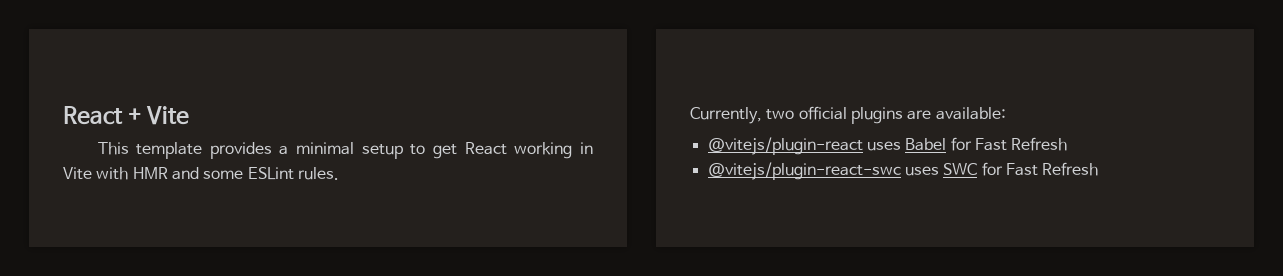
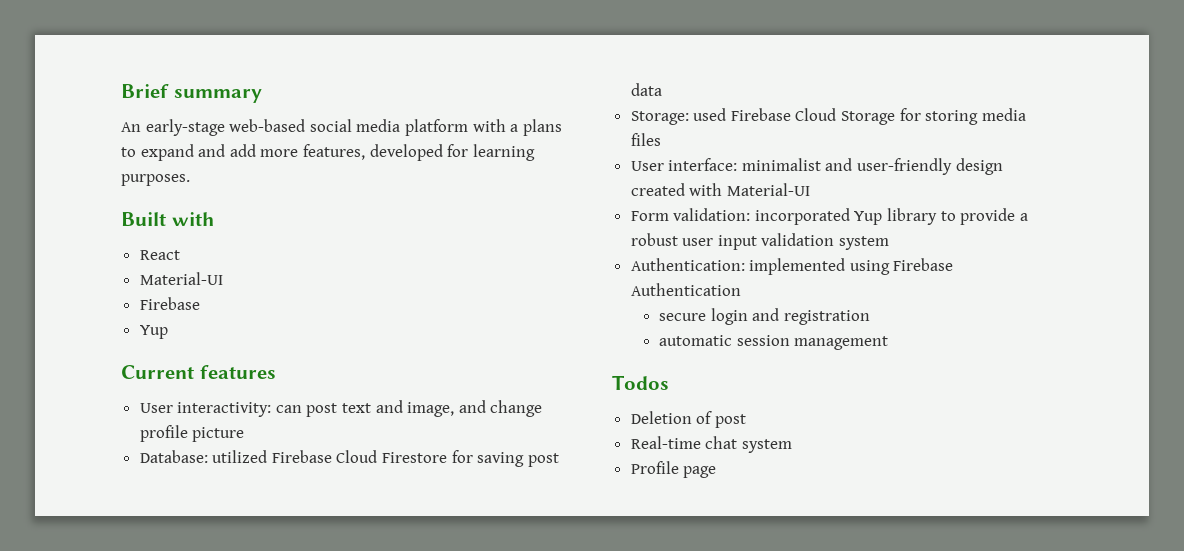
- React + Vite
- This template provides a minimal setup to get React working in Vite with HMR and some ESLint rules.
- Currently, two official plugins are available:
- @vitejs/plugin-react uses Babel for Fast Refresh
- @vitejs/plugin-react-swc uses SWC for Fast Refresh
+ Brief summary
+ An early-stage web-based social media platform with a plans to expand and add more features, developed for learning purposes.
+ Built with
+ React
+ Material-UI
+ Firebase
+ Yup
+ Current features
+ User interactivity: can post text and image, and change profile picture
+ Database: utilized Firebase Cloud Firestore for saving post data
+ Storage: used Firebase Cloud Storage for storing media files
+ User interface: minimalist and user-friendly design created with Material-UI
+ Form validation: incorporated Yup library to provide a robust user input validation system
+ Authentication: implemented using Firebase Authentication
+ secure login and registration
+ automatic session management
+ Todos
+ Deletion of post
+ Real-time chat system
+ Profile page

